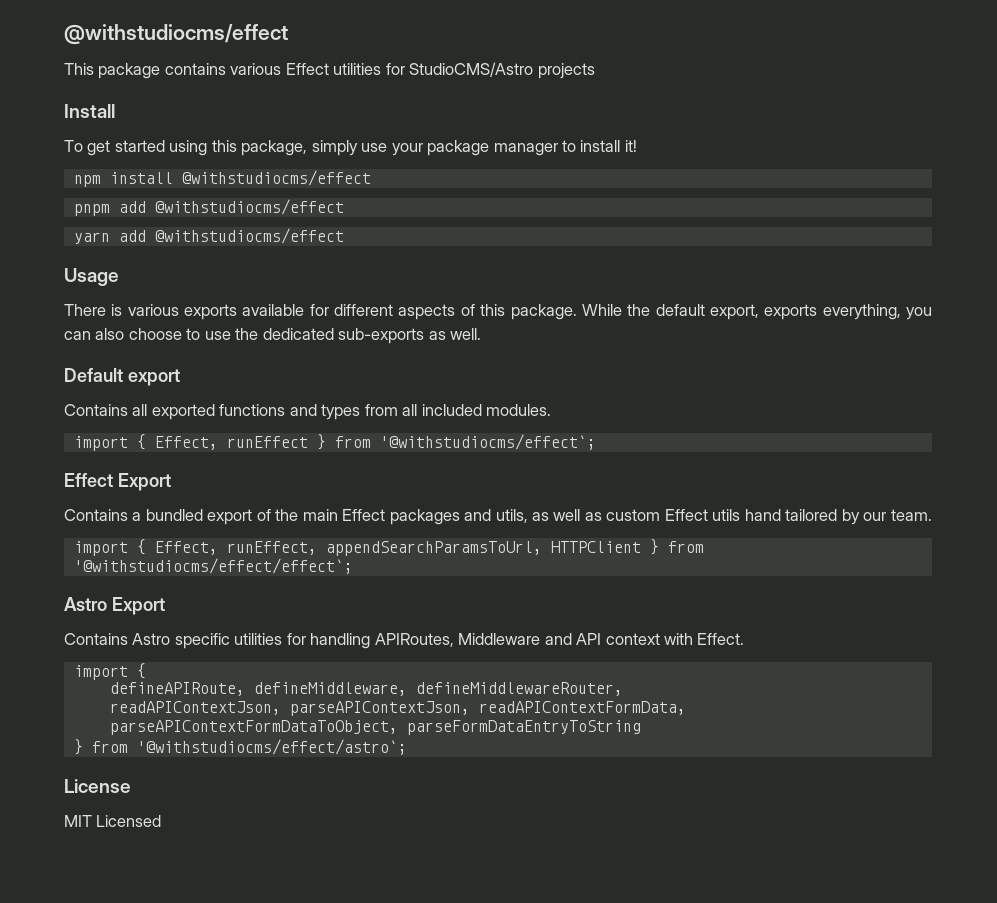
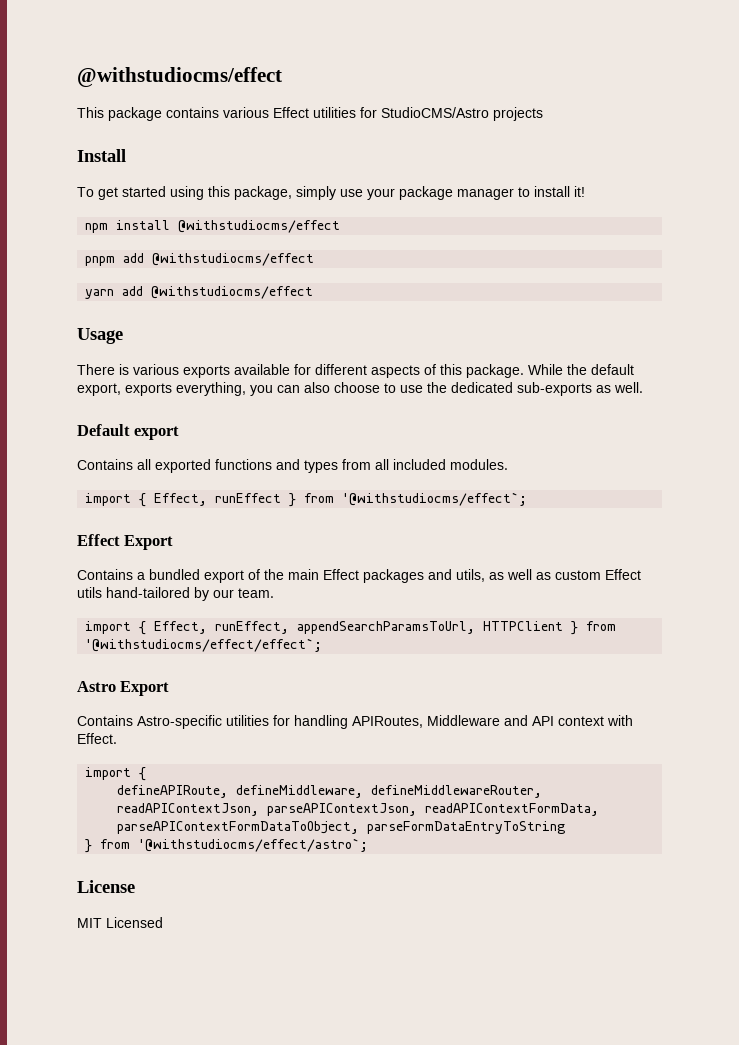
- Contains a bundled export of the main Effect packages and utils, as well as custom Effect utils hand tailored by our team.
+ Contains a bundled export of the main Effect packages and utils, as well as custom Effect utils hand-tailored by our team.
- Contains Astro specific utilities for handling APIRoutes, Middleware and API context with Effect.
+ Contains Astro-specific utilities for handling APIRoutes, Middleware and API context with Effect.

